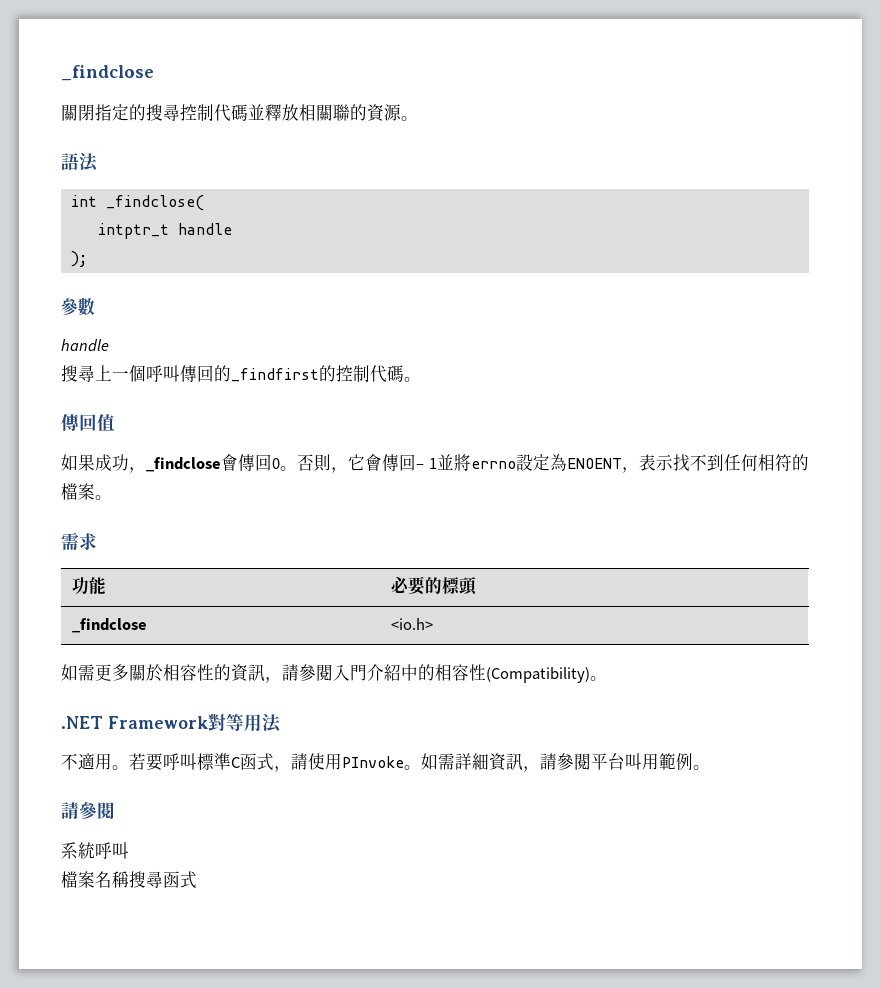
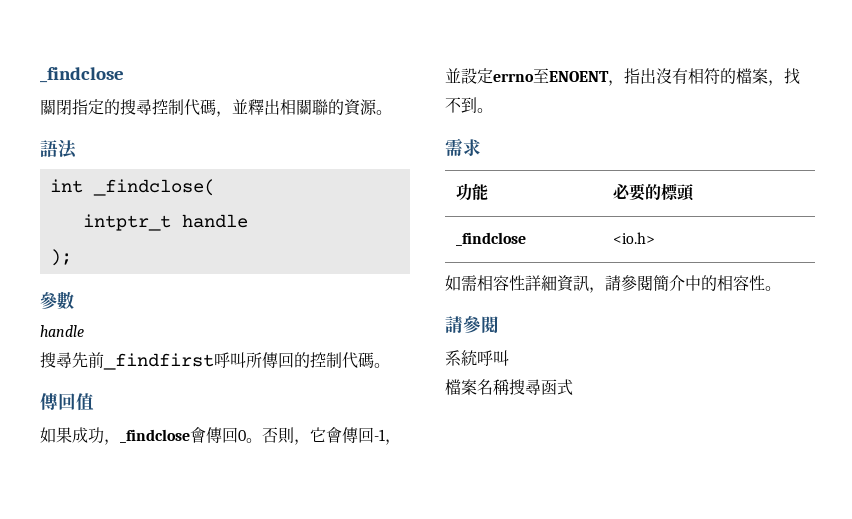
- 關閉指定的搜尋控制代碼並釋放相關聯的資源。
+ 關閉指定的搜尋控制代碼，並釋出相關聯的資源。
- 搜尋上一個呼叫傳回的_findfirst的控制代碼。
+ 搜尋先前_findfirst呼叫所傳回的控制代碼。
- 否則，它會傳回– 1並將errno設定為ENOENT，表示找不到任何相符的檔案。
+ 否則，它會傳回-1，並設定errno至ENOENT，指出沒有相符的檔案，找不到。
- 如需更多關於相容性的資訊，請參閱入門介紹中的相容性(Compatibility)。
- .NET Framework對等用法
- 不適用。若要呼叫標準C函式，請使用PInvoke。如需詳細資訊，請參閱平台叫用範例。
+ 如需相容性詳細資訊，請參閱簡介中的相容性。

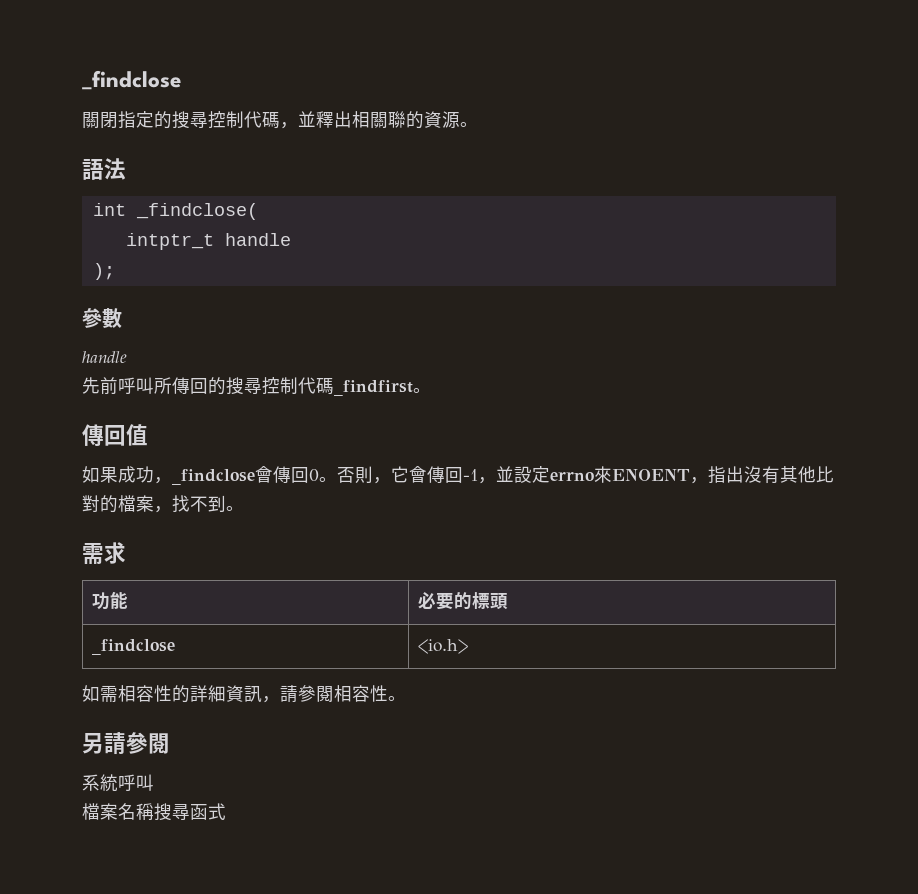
- 搜尋先前_findfirst呼叫所傳回的控制代碼。
+ 先前呼叫所傳回的搜尋控制代碼_findfirst。
- 否則，它會傳回-1，並設定errno至ENOENT，指出沒有相符的檔案，找不到。
+ 否則，它會傳回-1，並設定errno來ENOENT，指出沒有其他比對的檔案，找不到。
- 如需相容性詳細資訊，請參閱簡介中的相容性。
- 請參閱
+ 如需相容性的詳細資訊，請參閱相容性。
+ 另請參閱

